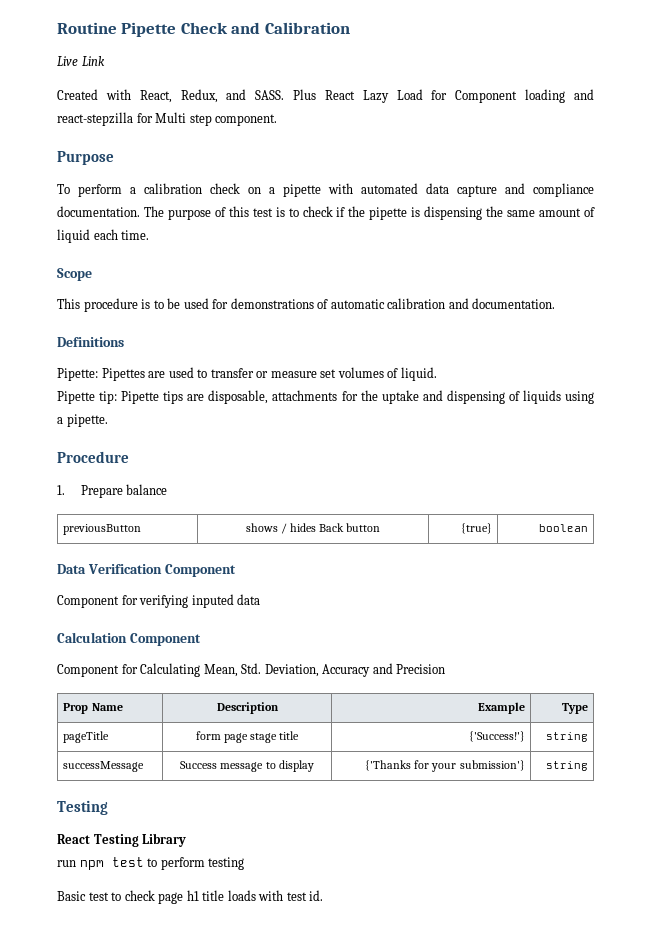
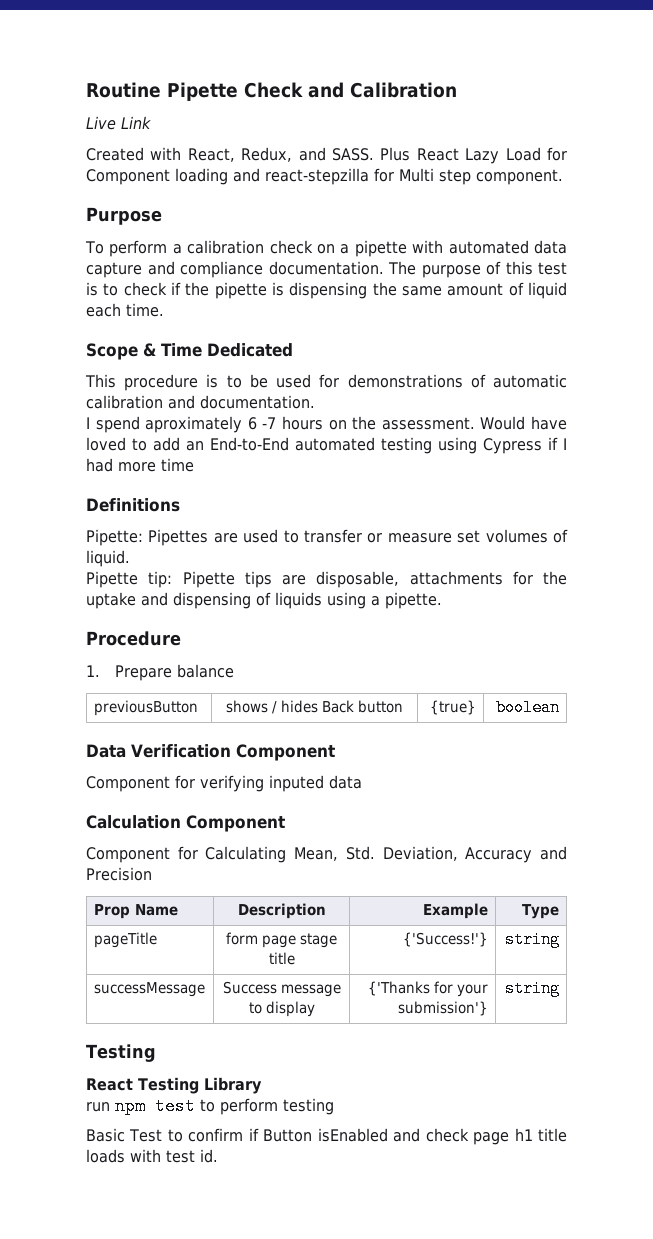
- Scope
+ Scope & Time Dedicated
+ I spend aproximately 6 -7 hours on the assessment. Would have loved to add an End-to-End automated testing using Cypress if I had more time
- Basic test to check page h1 title loads with test id.
+ Basic Test to confirm if Button isEnabled and check page h1 title loads with test id.

